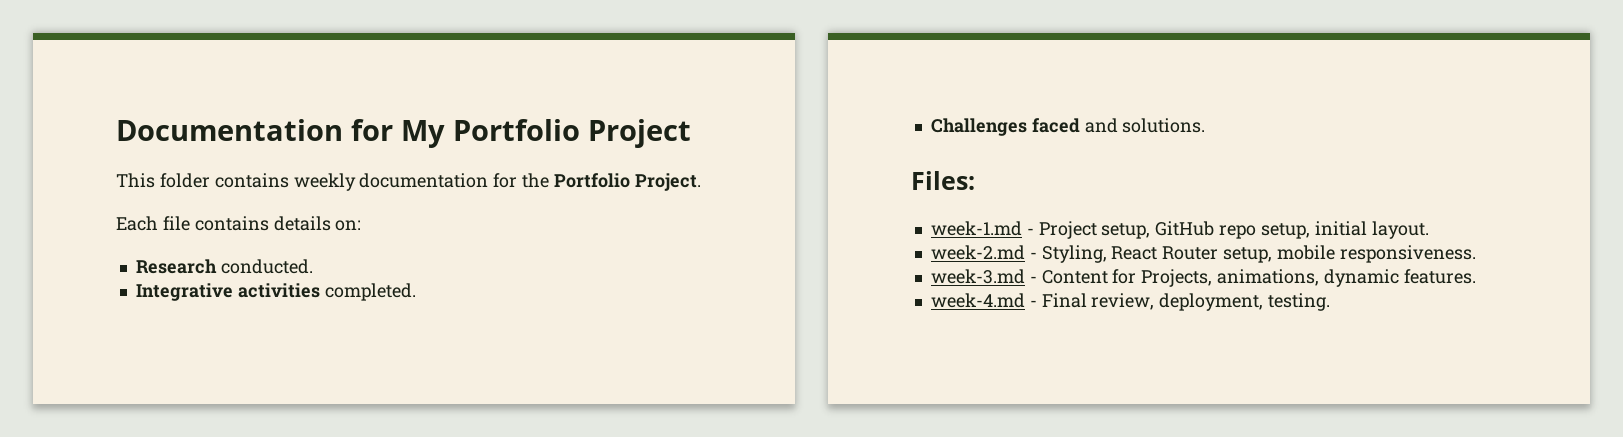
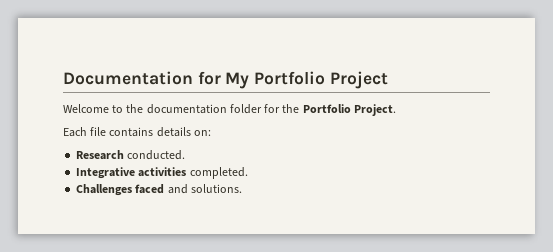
- This folder contains weekly documentation for the Portfolio Project.
+ Welcome to the documentation folder for the Portfolio Project.
- Files:
- week-1.md - Project setup, GitHub repo setup, initial layout.
- week-2.md - Styling, React Router setup, mobile responsiveness.
- week-3.md - Content for Projects, animations, dynamic features.
- week-4.md - Final review, deployment, testing.

